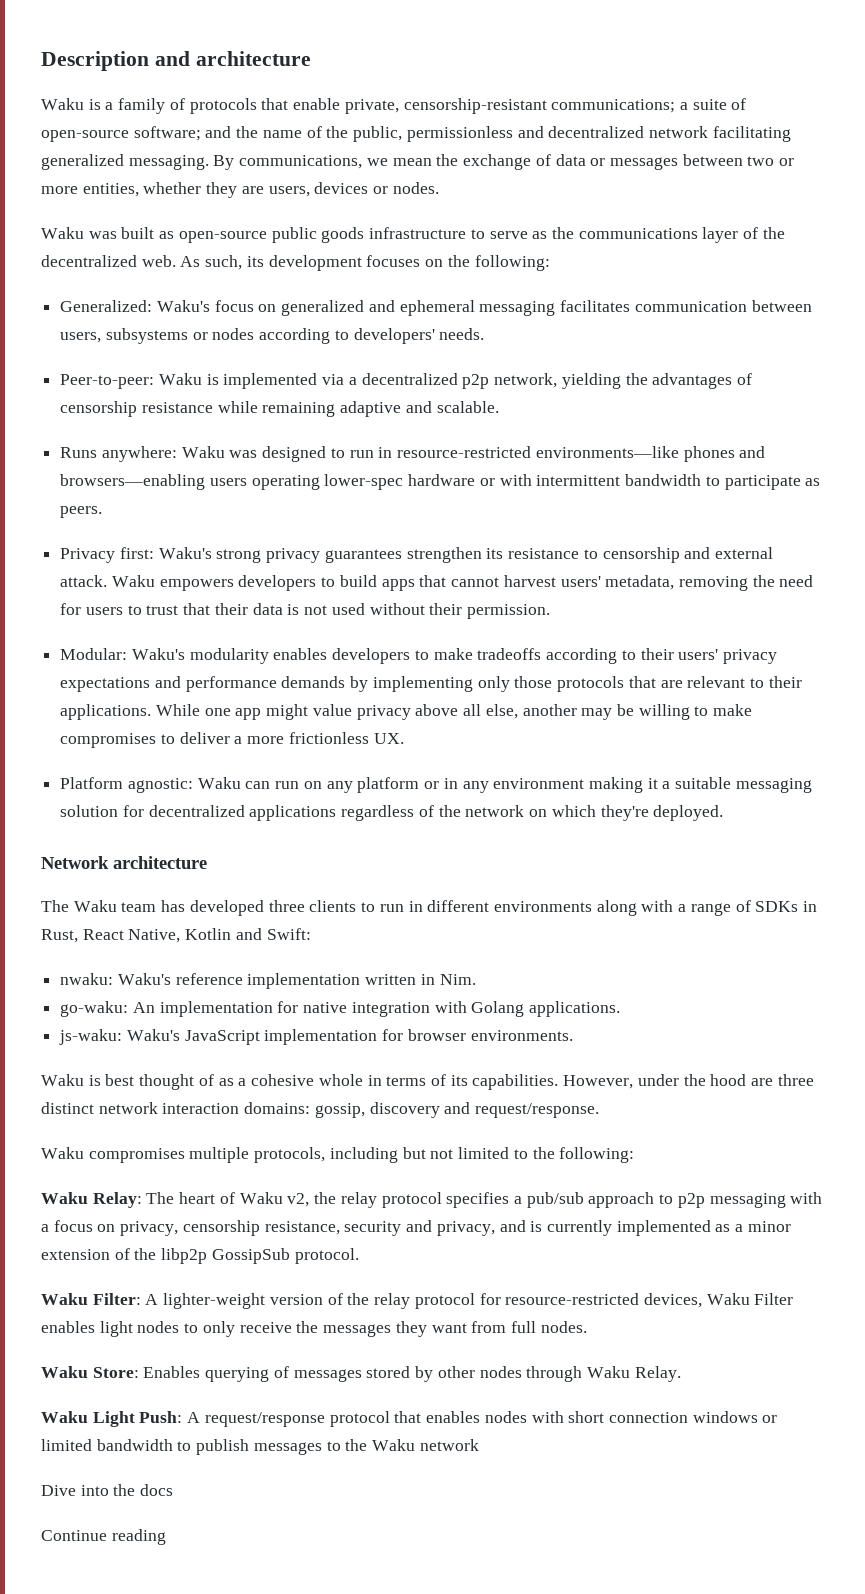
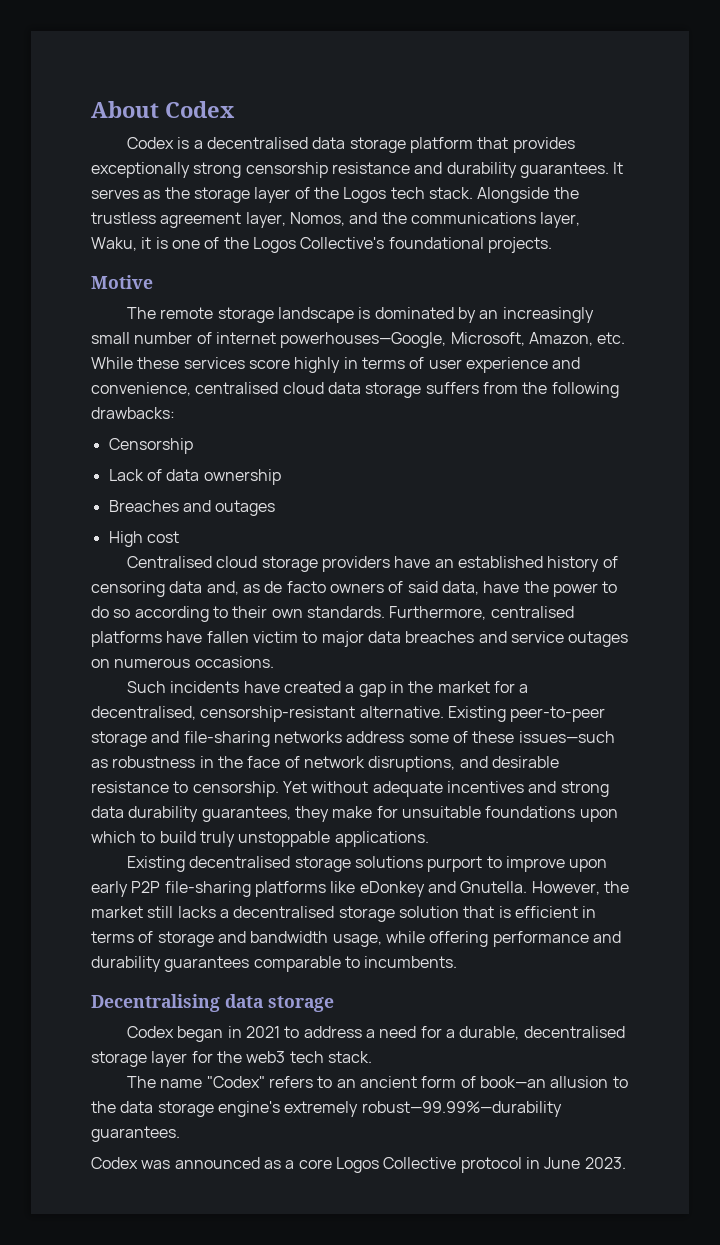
- Description and architecture
- Waku is a family of protocols that enable private, censorship-resistant communications; a suite of open-source software; and the name of the public, permissionless and decentralized network facilitating generalized messaging. By communications, we mean the exchange of data or messages between two or more entities, whether they are users, devices or nodes.
- Waku was built as open-source public goods infrastructure to serve as the communications layer of the decentralized web. As such, its development focuses on the following:
- Generalized: Waku's focus on generalized and ephemeral messaging facilitates communication between users, subsystems or nodes according to developers' needs.
- Peer-to-peer: Waku is implemented via a decentralized p2p network, yielding the advantages of censorship resistance while remaining adaptive and scalable.
- Runs anywhere: Waku was designed to run in resource-restricted environments—like phones and browsers—enabling users operating lower-spec hardware or with intermittent bandwidth to participate as peers.
- Privacy first: Waku's strong privacy guarantees strengthen its resistance to censorship and external attack. Waku empowers developers to build apps that cannot harvest users' metadata, removing the need for users to trust that their data is not used without their permission.
- Modular: Waku's modularity enables developers to make tradeoffs according to their users' privacy expectations and performance demands by implementing only those protocols that are relevant to their applications. While one app might value privacy above all else, another may be willing to make compromises to deliver a more frictionless UX.
- Platform agnostic: Waku can run on any platform or in any environment making it a suitable messaging solution for decentralized applications regardless of the network on which they're deployed.
- Network architecture
- The Waku team has developed three clients to run in different environments along with a range of SDKs in Rust, React Native, Kotlin and Swift:
- nwaku: Waku's reference implementation written in Nim.
- go-waku: An implementation for native integration with Golang applications.
- js-waku: Waku's JavaScript implementation for browser environments.
- Waku is best thought of as a cohesive whole in terms of its capabilities. However, under the hood are three distinct network interaction domains: gossip, discovery and request/response.
- Waku compromises multiple protocols, including but not limited to the following:
- Waku Relay: The heart of Waku v2, the relay protocol specifies a pub/sub approach to p2p messaging with a focus on privacy, censorship resistance, security and privacy, and is currently implemented as a minor extension of the libp2p GossipSub protocol.
- Waku Filter: A lighter-weight version of the relay protocol for resource-restricted devices, Waku Filter enables light nodes to only receive the messages they want from full nodes.
- Waku Store: Enables querying of messages stored by other nodes through Waku Relay.
- Waku Light Push: A request/response protocol that enables nodes with short connection windows or limited bandwidth to publish messages to the Waku network
- Dive into the docs
- Continue reading
+ About Codex
+ Codex is a decentralised data storage platform that provides exceptionally strong censorship resistance and durability guarantees. It serves as the storage layer of the Logos tech stack. Alongside the trustless agreement layer, Nomos, and the communications layer, Waku, it is one of the Logos Collective's foundational projects.
+ Motive
+ The remote storage landscape is dominated by an increasingly small number of internet powerhouses—Google, Microsoft, Amazon, etc. While these services score highly in terms of user experience and convenience, centralised cloud data storage suffers from the following drawbacks:
+ Censorship
+ Lack of data ownership
+ Breaches and outages
+ High cost
+ Centralised cloud storage providers have an established history of censoring data and, as de facto owners of said data, have the power to do so according to their own standards. Furthermore, centralised platforms have fallen victim to major data breaches and service outages on numerous occasions.
+ Such incidents have created a gap in the market for a decentralised, censorship-resistant alternative. Existing peer-to-peer storage and file-sharing networks address some of these issues—such as robustness in the face of network disruptions, and desirable resistance to censorship. Yet without adequate incentives and strong data durability guarantees, they make for unsuitable foundations upon which to build truly unstoppable applications.
+ Existing decentralised storage solutions purport to improve upon early P2P file-sharing platforms like eDonkey and Gnutella. However, the market still lacks a decentralised storage solution that is efficient in terms of storage and bandwidth usage, while offering performance and durability guarantees comparable to incumbents.
+ Decentralising data storage
+ Codex began in 2021 to address a need for a durable, decentralised storage layer for the web3 tech stack.
+ The name "Codex" refers to an ancient form of book—an allusion to the data storage engine's extremely robust—99.99%—durability guarantees.
+ Codex was announced as a core Logos Collective protocol in June 2023.

